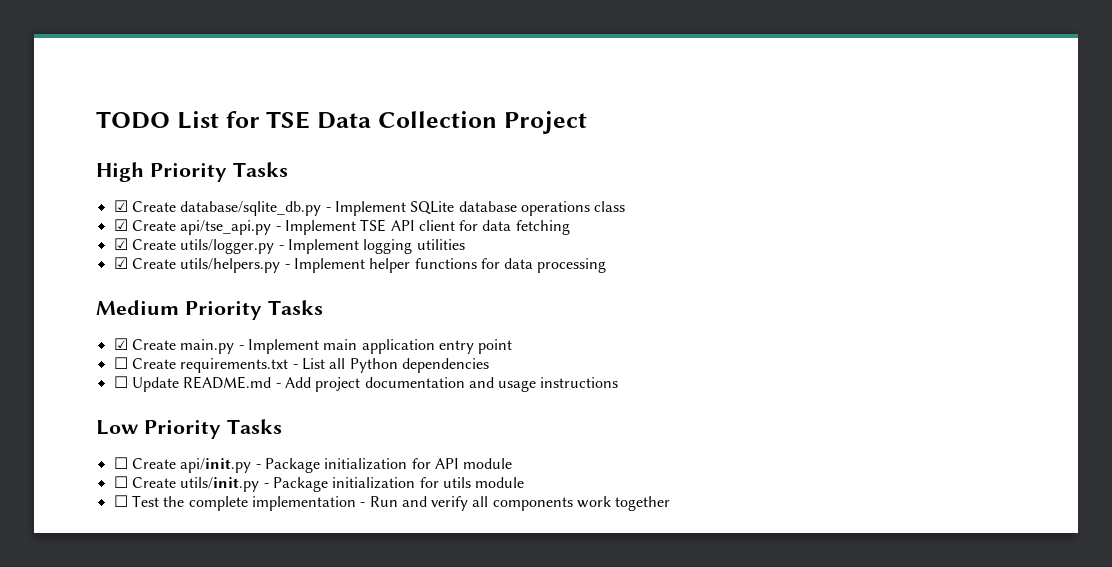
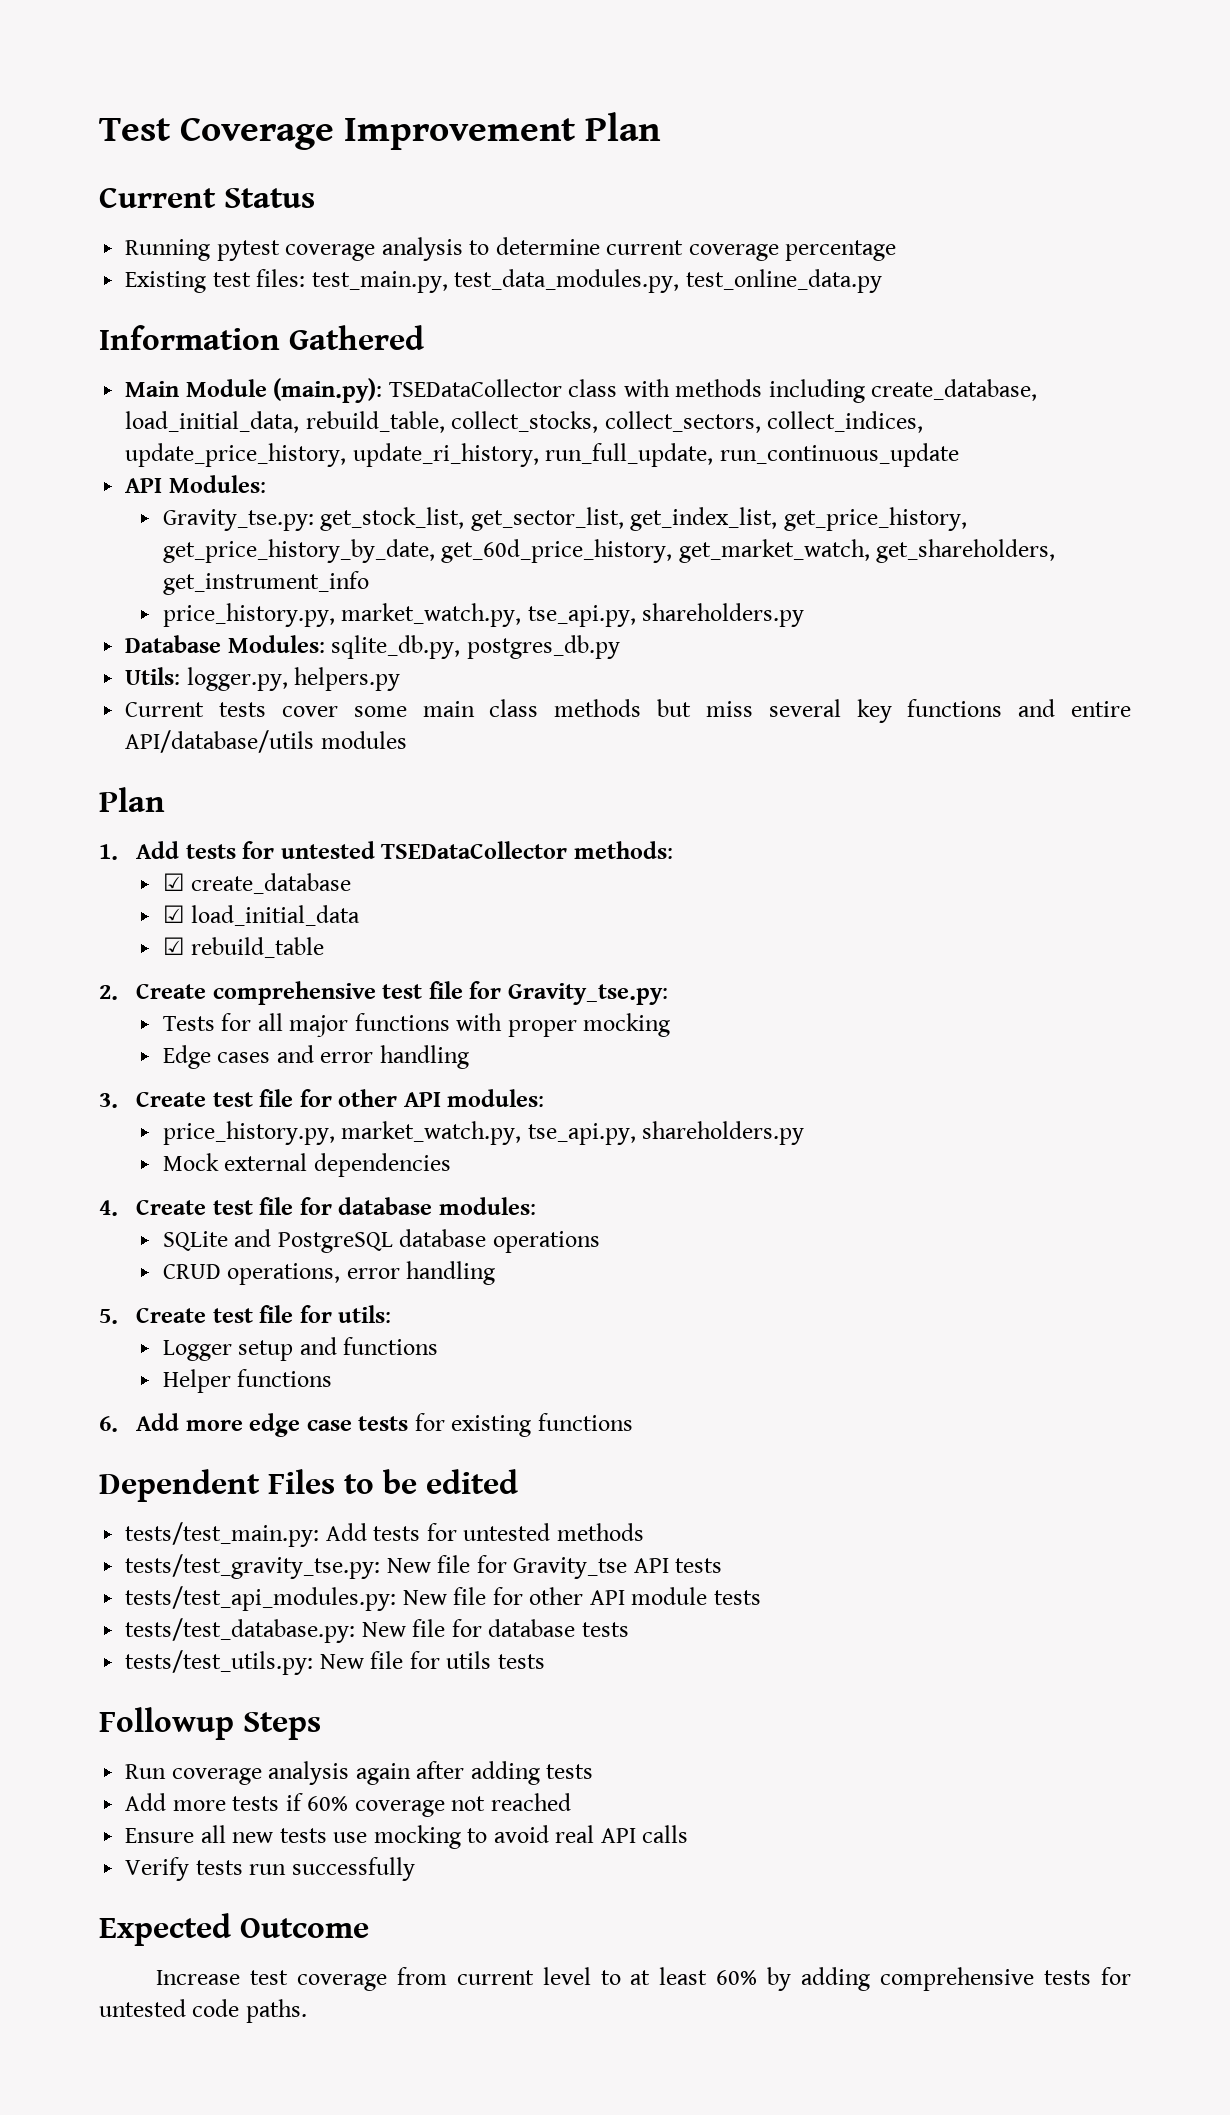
- TODO List for TSE Data Collection Project
- High Priority Tasks
- ☑ Create database/sqlite_db.py - Implement SQLite database operations class
- ☑ Create api/tse_api.py - Implement TSE API client for data fetching
- ☑ Create utils/logger.py - Implement logging utilities
- ☑ Create utils/helpers.py - Implement helper functions for data processing
- Medium Priority Tasks
- ☑ Create main.py - Implement main application entry point
- ☐ Create requirements.txt - List all Python dependencies
- ☐ Update README.md - Add project documentation and usage instructions
- Low Priority Tasks
- ☐ Create api/init.py - Package initialization for API module
- ☐ Create utils/init.py - Package initialization for utils module
- ☐ Test the complete implementation - Run and verify all components work together
+ Test Coverage Improvement Plan
+ Current Status
+ Running pytest coverage analysis to determine current coverage percentage
+ Existing test files: test_main.py, test_data_modules.py, test_online_data.py
+ Information Gathered
+ Main Module (main.py): TSEDataCollector class with methods including create_database, load_initial_data, rebuild_table, collect_stocks, collect_sectors, collect_indices, update_price_history, update_ri_history, run_full_update, run_continuous_update
+ API Modules:
+ Gravity_tse.py: get_stock_list, get_sector_list, get_index_list, get_price_history, get_price_history_by_date, get_60d_price_history, get_market_watch, get_shareholders, get_instrument_info
+ price_history.py, market_watch.py, tse_api.py, shareholders.py
+ Database Modules: sqlite_db.py, postgres_db.py
+ Utils: logger.py, helpers.py
+ Current tests cover some main class methods but miss several key functions and entire API/database/utils modules
+ Plan
+ 1. Add tests for untested TSEDataCollector methods:
+ ☑ create_database
+ ☑ load_initial_data
+ ☑ rebuild_table
+ 2. Create comprehensive test file for Gravity_tse.py:
+ Tests for all major functions with proper mocking
+ Edge cases and error handling
+ 3. Create test file for other API modules:
+ price_history.py, market_watch.py, tse_api.py, shareholders.py
+ Mock external dependencies
+ 4. Create test file for database modules:
+ SQLite and PostgreSQL database operations
+ CRUD operations, error handling
+ 5. Create test file for utils:
+ Logger setup and functions
+ Helper functions
+ 6. Add more edge case tests for existing functions
+ Dependent Files to be edited
+ tests/test_main.py: Add tests for untested methods
+ tests/test_gravity_tse.py: New file for Gravity_tse API tests
+ tests/test_api_modules.py: New file for other API module tests
+ tests/test_database.py: New file for database tests
+ tests/test_utils.py: New file for utils tests
+ Followup Steps
+ Run coverage analysis again after adding tests
+ Add more tests if 60% coverage not reached
+ Ensure all new tests use mocking to avoid real API calls
+ Verify tests run successfully
+ Expected Outcome
+ Increase test coverage from current level to at least 60% by adding comprehensive tests for untested code paths.

